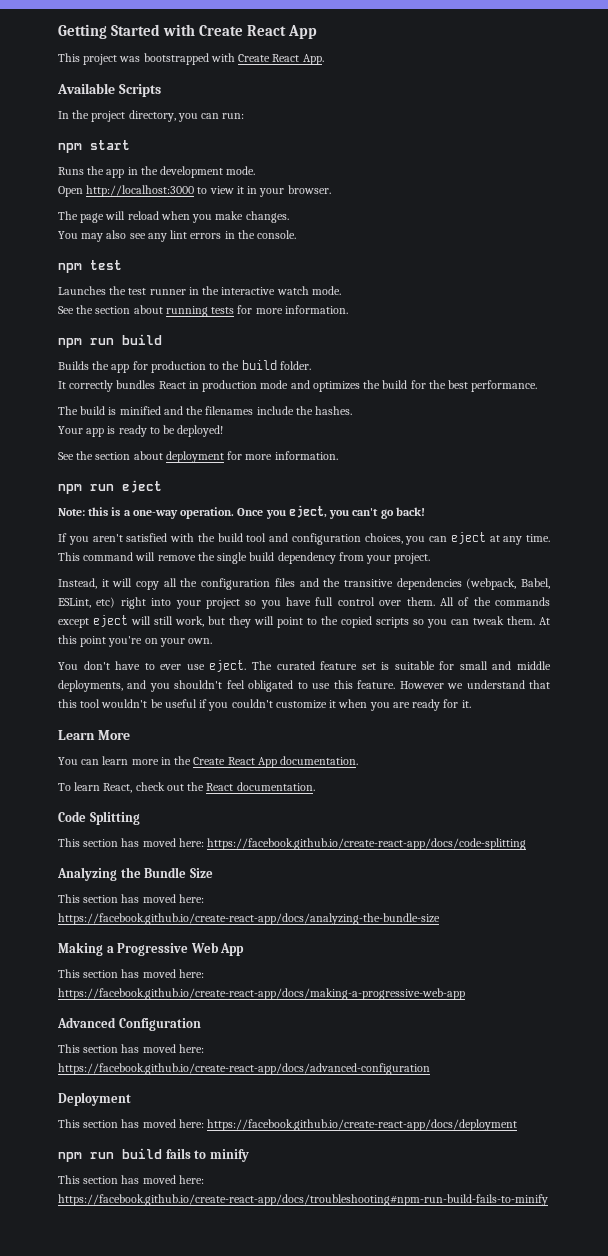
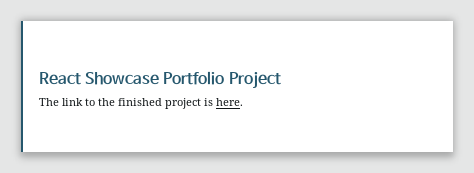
- Getting Started with Create React App
- This project was bootstrapped with Create React App.
- Available Scripts
- In the project directory, you can run:
- npm start
- Runs the app in the development mode.
- Open http://localhost:3000 to view it in your browser.
- The page will reload when you make changes.
- You may also see any lint errors in the console.
- npm test
- Launches the test runner in the interactive watch mode.
- See the section about running tests for more information.
- npm run build
- Builds the app for production to the build folder.
- It correctly bundles React in production mode and optimizes the build for the best performance.
- The build is minified and the filenames include the hashes.
- Your app is ready to be deployed!
- See the section about deployment for more information.
- npm run eject
- Note: this is a one-way operation. Once you eject, you can't go back!
- If you aren't satisfied with the build tool and configuration choices, you can eject at any time. This command will remove the single build dependency from your project.
- Instead, it will copy all the configuration files and the transitive dependencies (webpack, Babel, ESLint, etc) right into your project so you have full control over them. All of the commands except eject will still work, but they will point to the copied scripts so you can tweak them. At this point you're on your own.
- You don't have to ever use eject. The curated feature set is suitable for small and middle deployments, and you shouldn't feel obligated to use this feature. However we understand that this tool wouldn't be useful if you couldn't customize it when you are ready for it.
- Learn More
- You can learn more in the Create React App documentation.
- To learn React, check out the React documentation.
- Code Splitting
- This section has moved here: https://facebook.github.io/create-react-app/docs/code-splitting
- Analyzing the Bundle Size
- This section has moved here: https://facebook.github.io/create-react-app/docs/analyzing-the-bundle-size
- Making a Progressive Web App
- This section has moved here: https://facebook.github.io/create-react-app/docs/making-a-progressive-web-app
- Advanced Configuration
- This section has moved here: https://facebook.github.io/create-react-app/docs/advanced-configuration
- Deployment
- This section has moved here: https://facebook.github.io/create-react-app/docs/deployment
- npm run build fails to minify
- This section has moved here: https://facebook.github.io/create-react-app/docs/troubleshooting#npm-run-build-fails-to-minify
+ React Showcase Portfolio Project
+ The link to the finished project is here.

